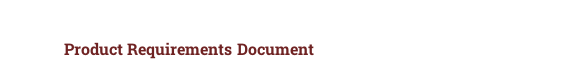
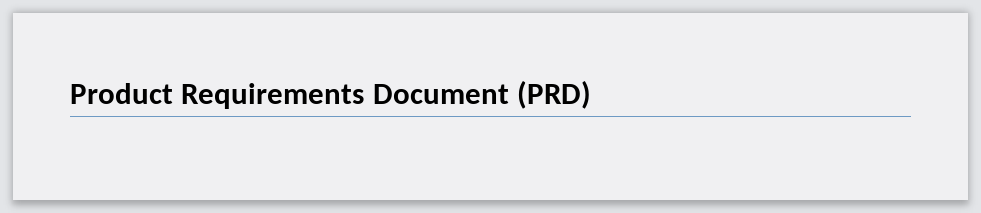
- Product Requirements Document
+ Product Requirements Document (PRD)

